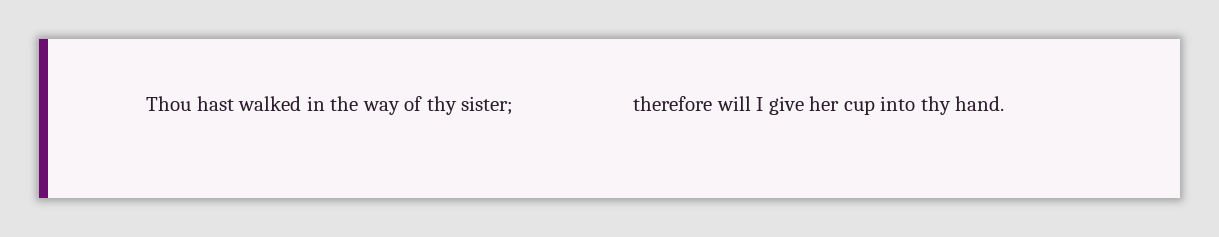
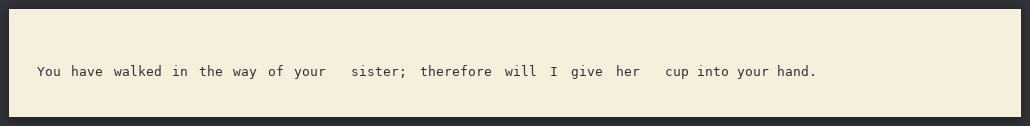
- Thou hast walked in the way of thy sister; therefore will I give her cup into thy hand.
+ You have walked in the way of your sister; therefore will I give her cup into your hand.

